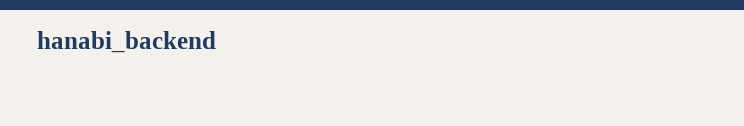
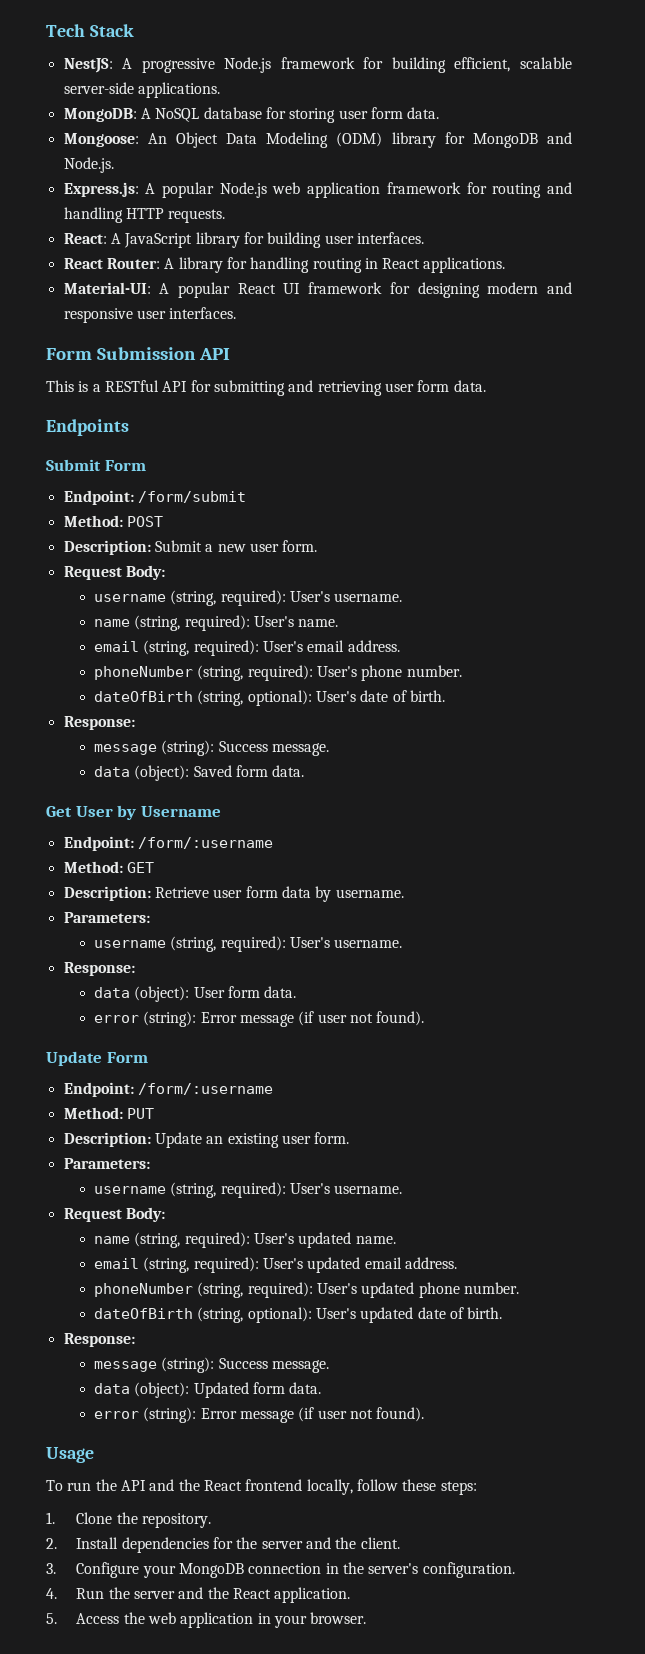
- hanabi_backend
+ Tech Stack
+ NestJS: A progressive Node.js framework for building efficient, scalable server-side applications.
+ MongoDB: A NoSQL database for storing user form data.
+ Mongoose: An Object Data Modeling (ODM) library for MongoDB and Node.js.
+ Express.js: A popular Node.js web application framework for routing and handling HTTP requests.
+ React: A JavaScript library for building user interfaces.
+ React Router: A library for handling routing in React applications.
+ Material-UI: A popular React UI framework for designing modern and responsive user interfaces.
+ Form Submission API
+ This is a RESTful API for submitting and retrieving user form data.
+ Endpoints
+ Submit Form
+ Endpoint: /form/submit
+ Method: POST
+ Description: Submit a new user form.
+ Request Body:
+ username (string, required): User's username.
+ name (string, required): User's name.
+ email (string, required): User's email address.
+ phoneNumber (string, required): User's phone number.
+ dateOfBirth (string, optional): User's date of birth.
+ Response:
+ message (string): Success message.
+ data (object): Saved form data.
+ Get User by Username
+ Endpoint: /form/:username
+ Method: GET
+ Description: Retrieve user form data by username.
+ Parameters:
+ username (string, required): User's username.
+ Response:
+ data (object): User form data.
+ error (string): Error message (if user not found).
+ Update Form
+ Endpoint: /form/:username
+ Method: PUT
+ Description: Update an existing user form.
+ Parameters:
+ username (string, required): User's username.
+ Request Body:
+ name (string, required): User's updated name.
+ email (string, required): User's updated email address.
+ phoneNumber (string, required): User's updated phone number.
+ dateOfBirth (string, optional): User's updated date of birth.
+ Response:
+ message (string): Success message.
+ data (object): Updated form data.
+ error (string): Error message (if user not found).
+ Usage
+ To run the API and the React frontend locally, follow these steps:
+ 1. Clone the repository.
+ 2. Install dependencies for the server and the client.
+ 3. Configure your MongoDB connection in the server's configuration.
+ 4. Run the server and the React application.
+ 5. Access the web application in your browser.

